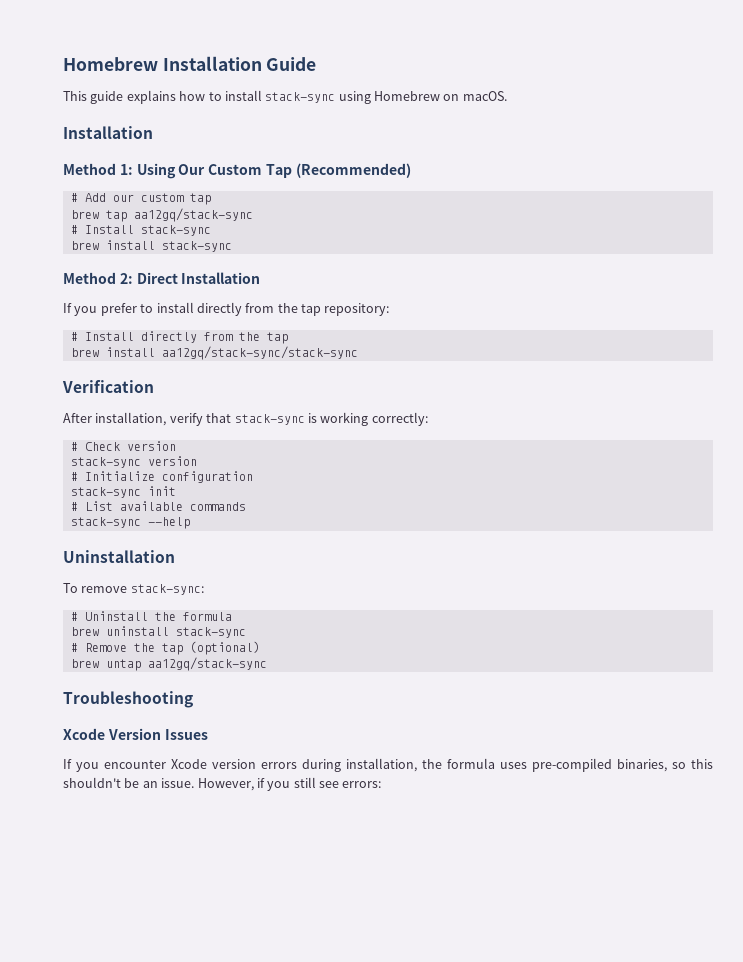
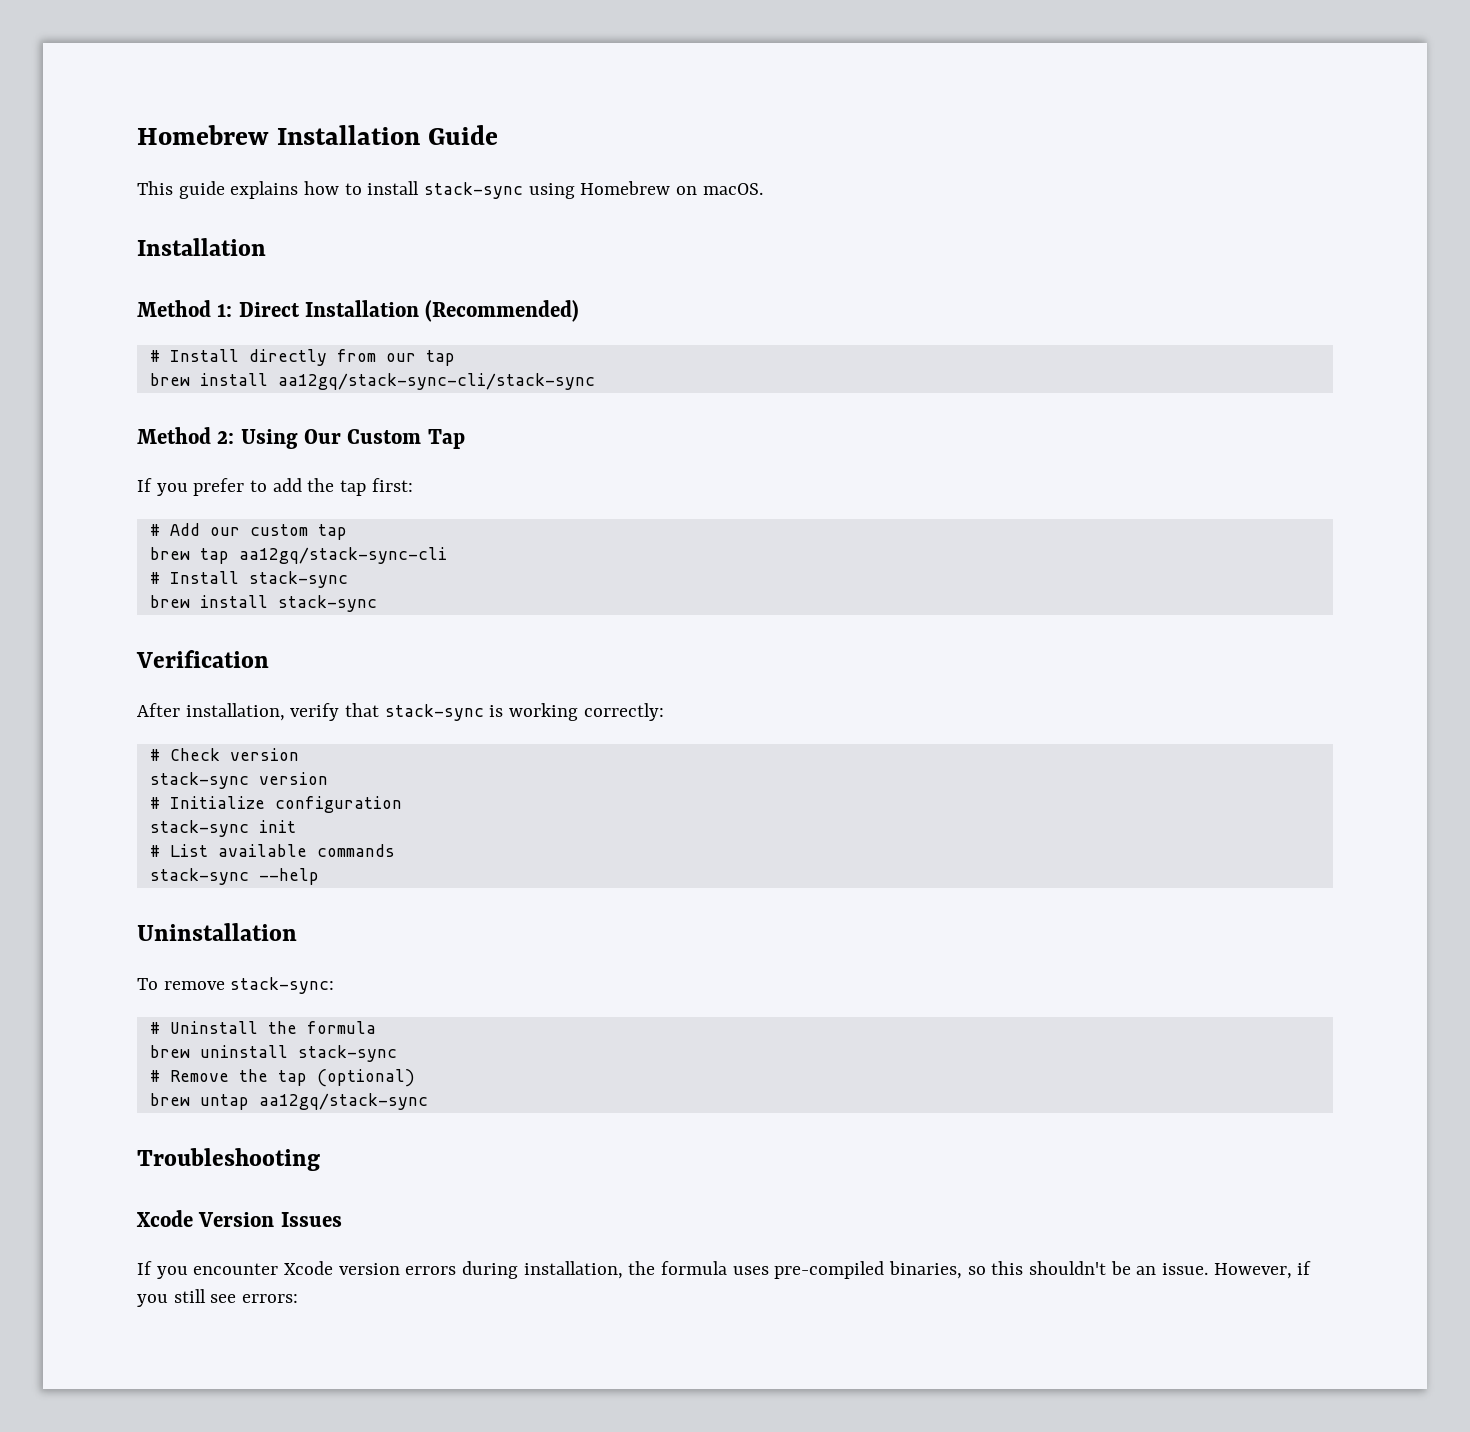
- Method 1: Using Our Custom Tap (Recommended)
+ Method 1: Direct Installation (Recommended)
+ # Install directly from our tap
+ brew install aa12gq/stack-sync-cli/stack-sync
+ Method 2: Using Our Custom Tap
+ If you prefer to add the tap first:
- brew tap aa12gq/stack-sync
+ brew tap aa12gq/stack-sync-cli
- Method 2: Direct Installation
- If you prefer to install directly from the tap repository:
- # Install directly from the tap
- brew install aa12gq/stack-sync/stack-sync

